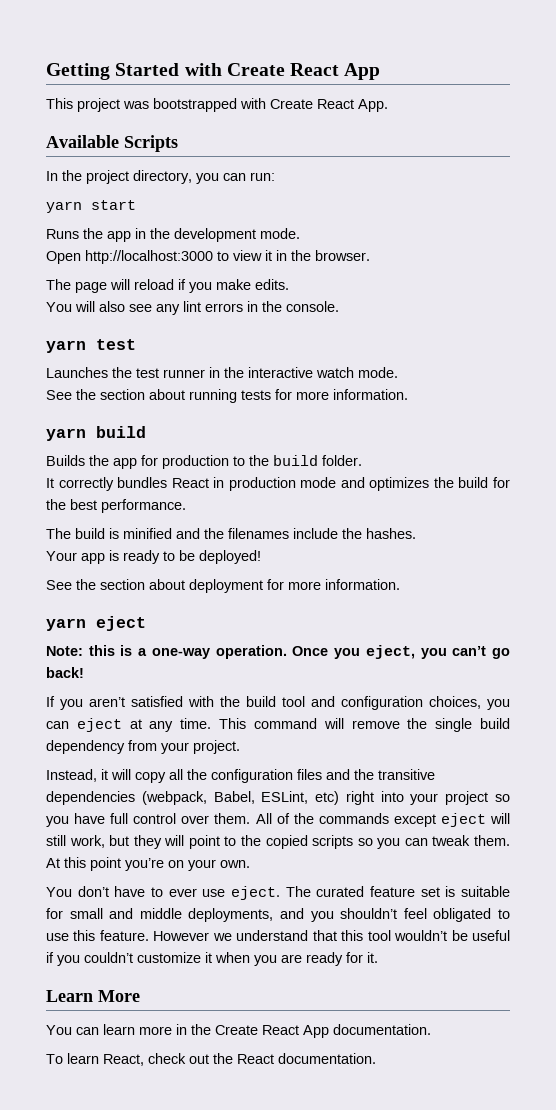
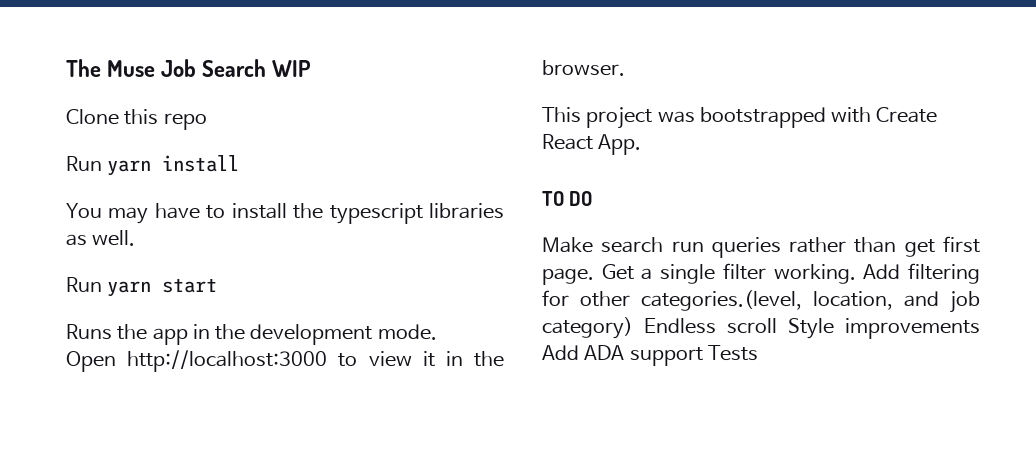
- Getting Started with Create React App
- This project was bootstrapped with Create React App.
- Available Scripts
- In the project directory, you can run:
- yarn start
+ The Muse Job Search WIP
+ Clone this repo
+ Run yarn install
+ You may have to install the typescript libraries as well.
+ Run yarn start
- The page will reload if you make edits.
- You will also see any lint errors in the console.
- yarn test
- Launches the test runner in the interactive watch mode.
- See the section about running tests for more information.
- yarn build
- Builds the app for production to the build folder.
- It correctly bundles React in production mode and optimizes the build for the best performance.
- The build is minified and the filenames include the hashes.
- Your app is ready to be deployed!
- See the section about deployment for more information.
- yarn eject
- Note: this is a one-way operation. Once you eject, you can’t go back!
- If you aren’t satisfied with the build tool and configuration choices, you can eject at any time. This command will remove the single build dependency from your project.
- Instead, it will copy all the configuration files and the transitive dependencies (webpack, Babel, ESLint, etc) right into your project so you have full control over them. All of the commands except eject will still work, but they will point to the copied scripts so you can tweak them. At this point you’re on your own.
- You don’t have to ever use eject. The curated feature set is suitable for small and middle deployments, and you shouldn’t feel obligated to use this feature. However we understand that this tool wouldn’t be useful if you couldn’t customize it when you are ready for it.
- Learn More
- You can learn more in the Create React App documentation.
- To learn React, check out the React documentation.
+ This project was bootstrapped with Create React App.
+ TO DO
+ Make search run queries rather than get first page. Get a single filter working. Add filtering for other categories.(level, location, and job category) Endless scroll Style improvements Add ADA support Tests

